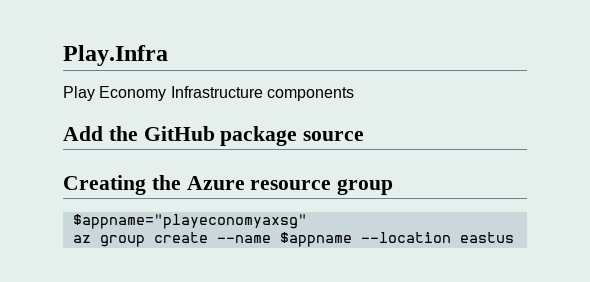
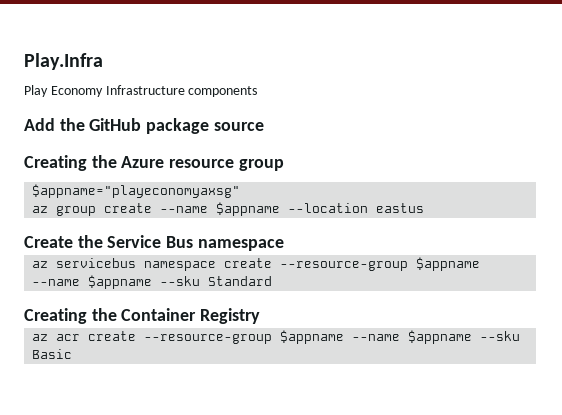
+ Create the Service Bus namespace
+ az servicebus namespace create --resource-group $appname --name $appname --sku Standard
+ Creating the Container Registry
+ az acr create --resource-group $appname --name $appname --sku Basic

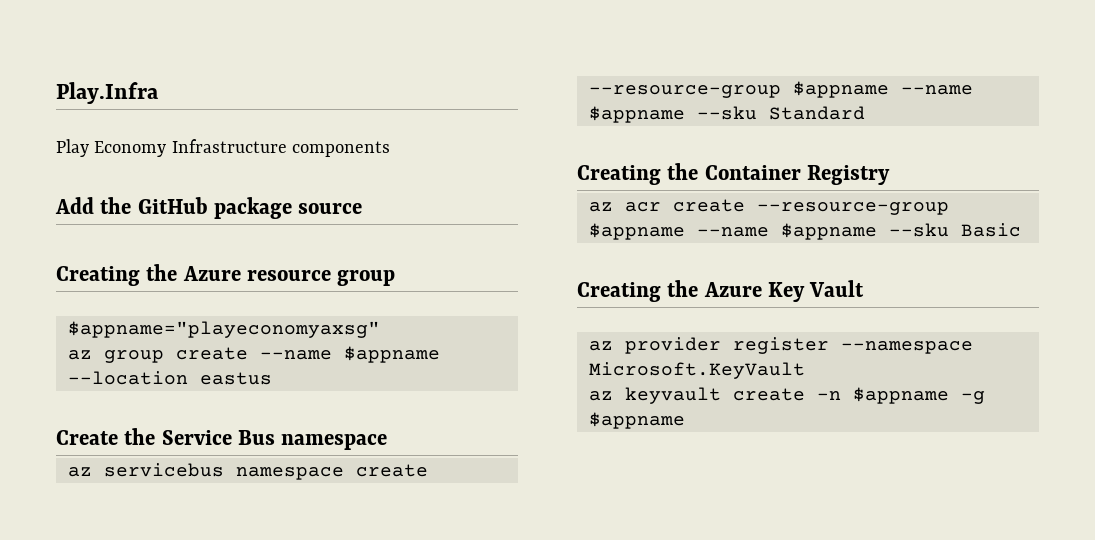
+ Creating the Azure Key Vault
+ az provider register --namespace Microsoft.KeyVault
+ az keyvault create -n $appname -g $appname

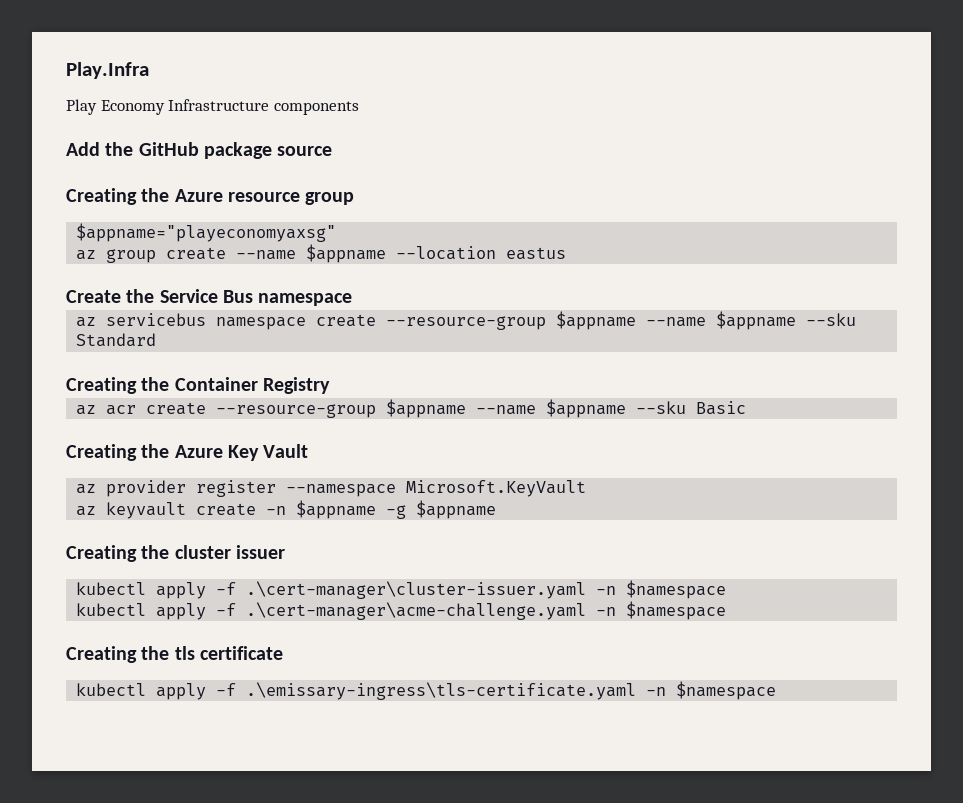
+ Creating the cluster issuer
+ kubectl apply -f .\cert-manager\cluster-issuer.yaml -n $namespace
+ kubectl apply -f .\cert-manager\acme-challenge.yaml -n $namespace
+ Creating the tls certificate
+ kubectl apply -f .\emissary-ingress\tls-certificate.yaml -n $namespace

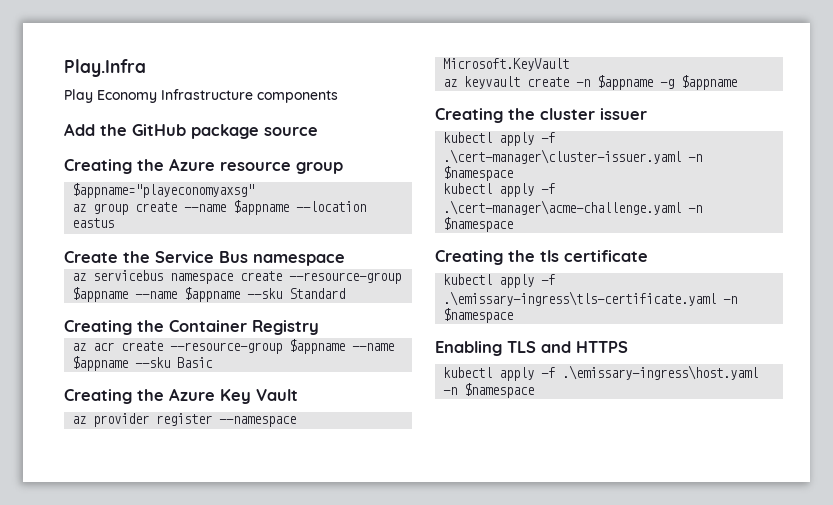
+ Enabling TLS and HTTPS
+ kubectl apply -f .\emissary-ingress\host.yaml -n $namespace

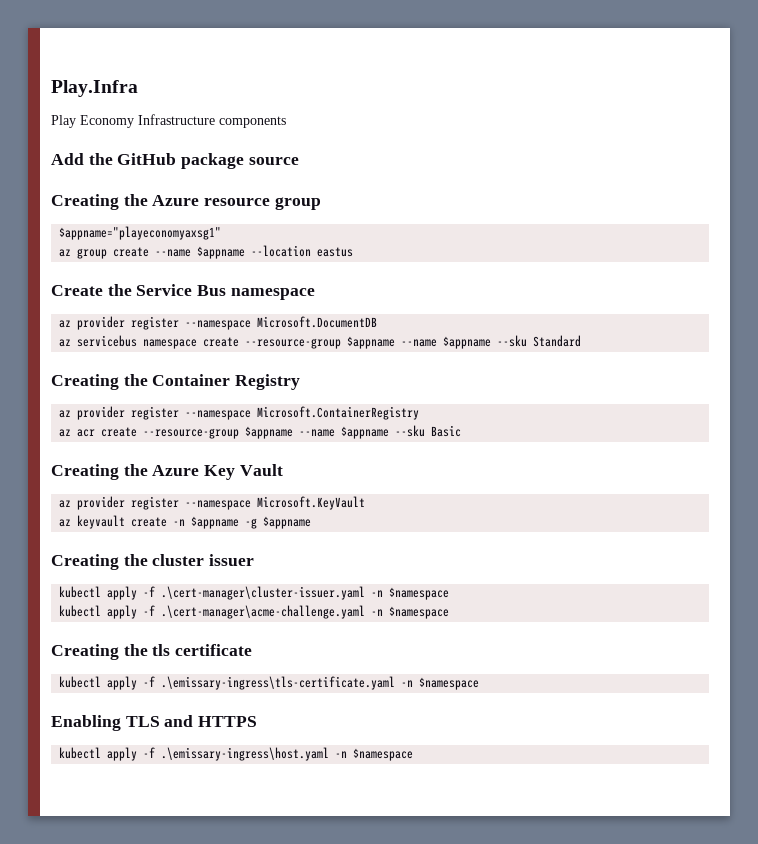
- $appname="playeconomyaxsg"
+ $appname="playeconomyaxsg1"
+ az provider register --namespace Microsoft.DocumentDB
+ az provider register --namespace Microsoft.ContainerRegistry

